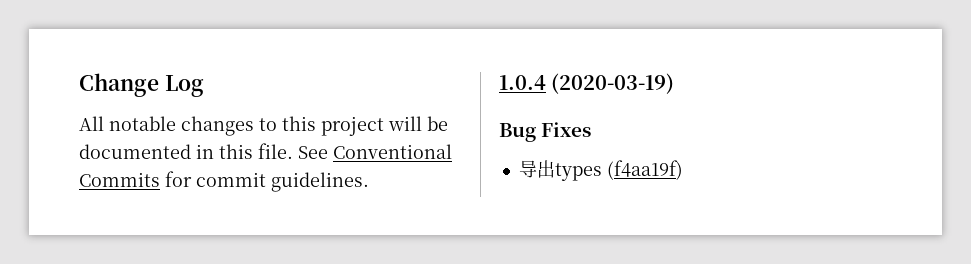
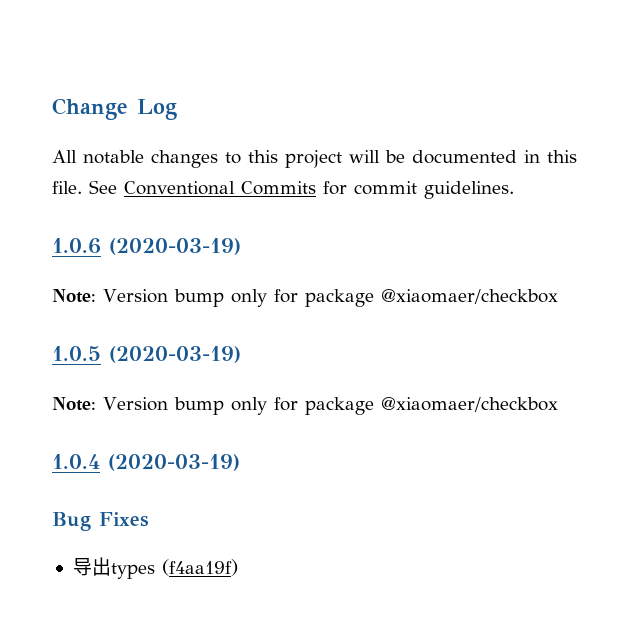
+ 1.0.6 (2020-03-19)
+ Note: Version bump only for package @xiaomaer/checkbox
+ 1.0.5 (2020-03-19)
+ Note: Version bump only for package @xiaomaer/checkbox

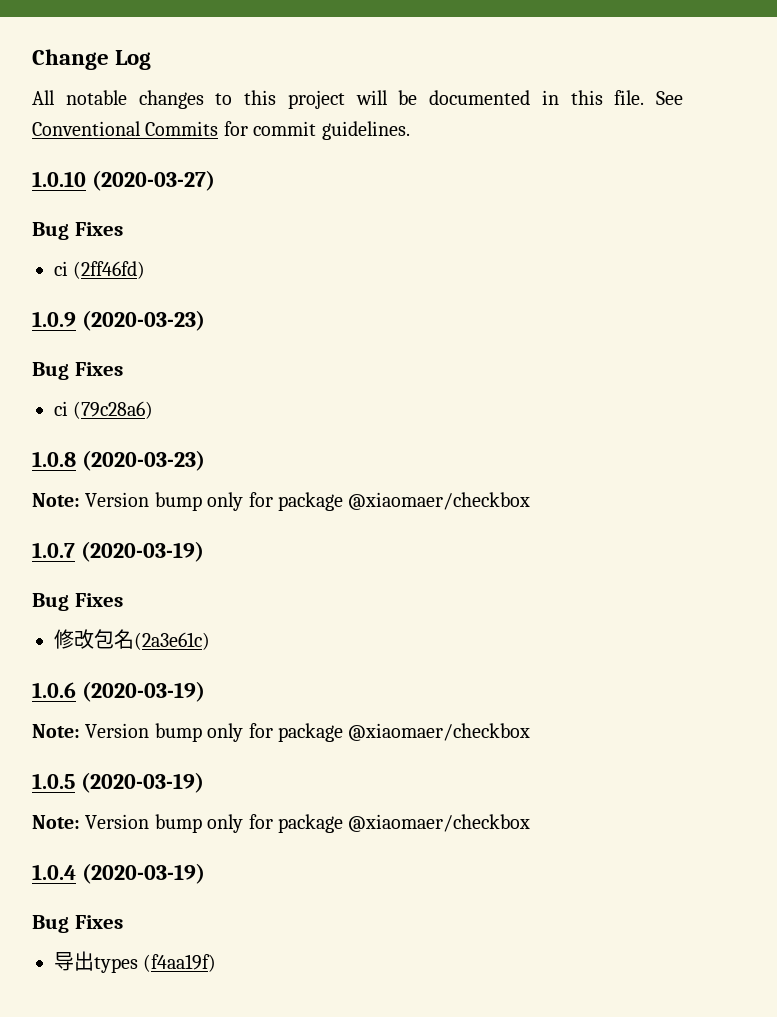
+ 1.0.10 (2020-03-27)
+ Bug Fixes
+ ci (2ff46fd)
+ 1.0.9 (2020-03-23)
+ Bug Fixes
+ ci (79c28a6)
+ 1.0.8 (2020-03-23)
+ Note: Version bump only for package @xiaomaer/checkbox
+ 1.0.7 (2020-03-19)
+ Bug Fixes
+ 修改包名(2a3e61c)

